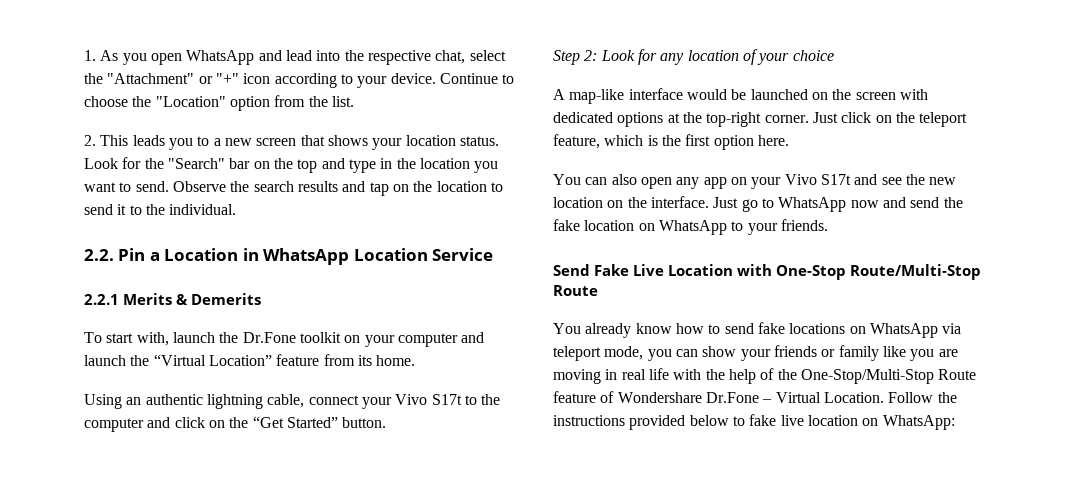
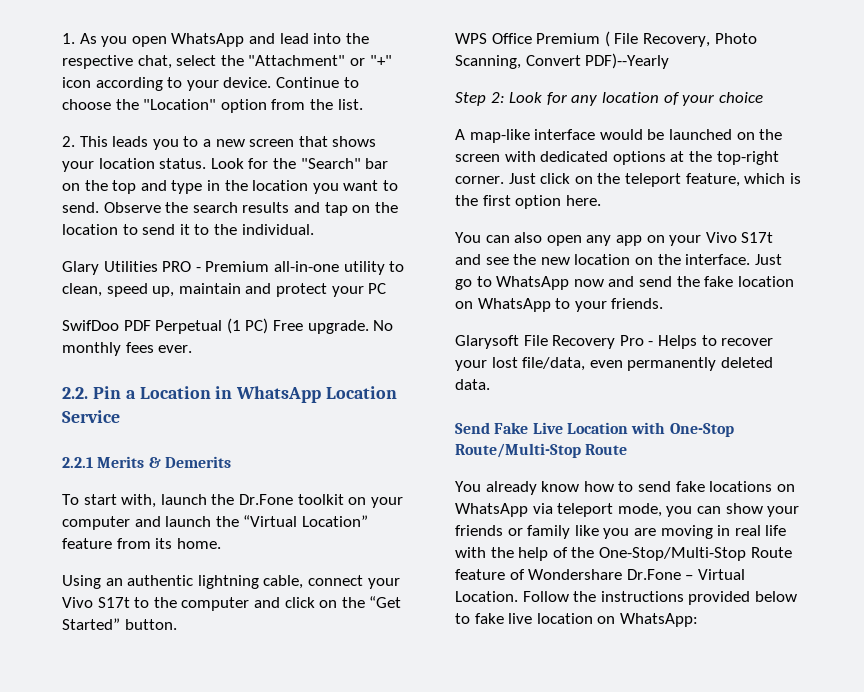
+ Glary Utilities PRO - Premium all-in-one utility to clean, speed up, maintain and protect your PC
+ SwifDoo PDF Perpetual (1 PC) Free upgrade. No monthly fees ever.
+ WPS Office Premium ( File Recovery, Photo Scanning, Convert PDF)--Yearly
+ Glarysoft File Recovery Pro - Helps to recover your lost file/data, even permanently deleted data.

